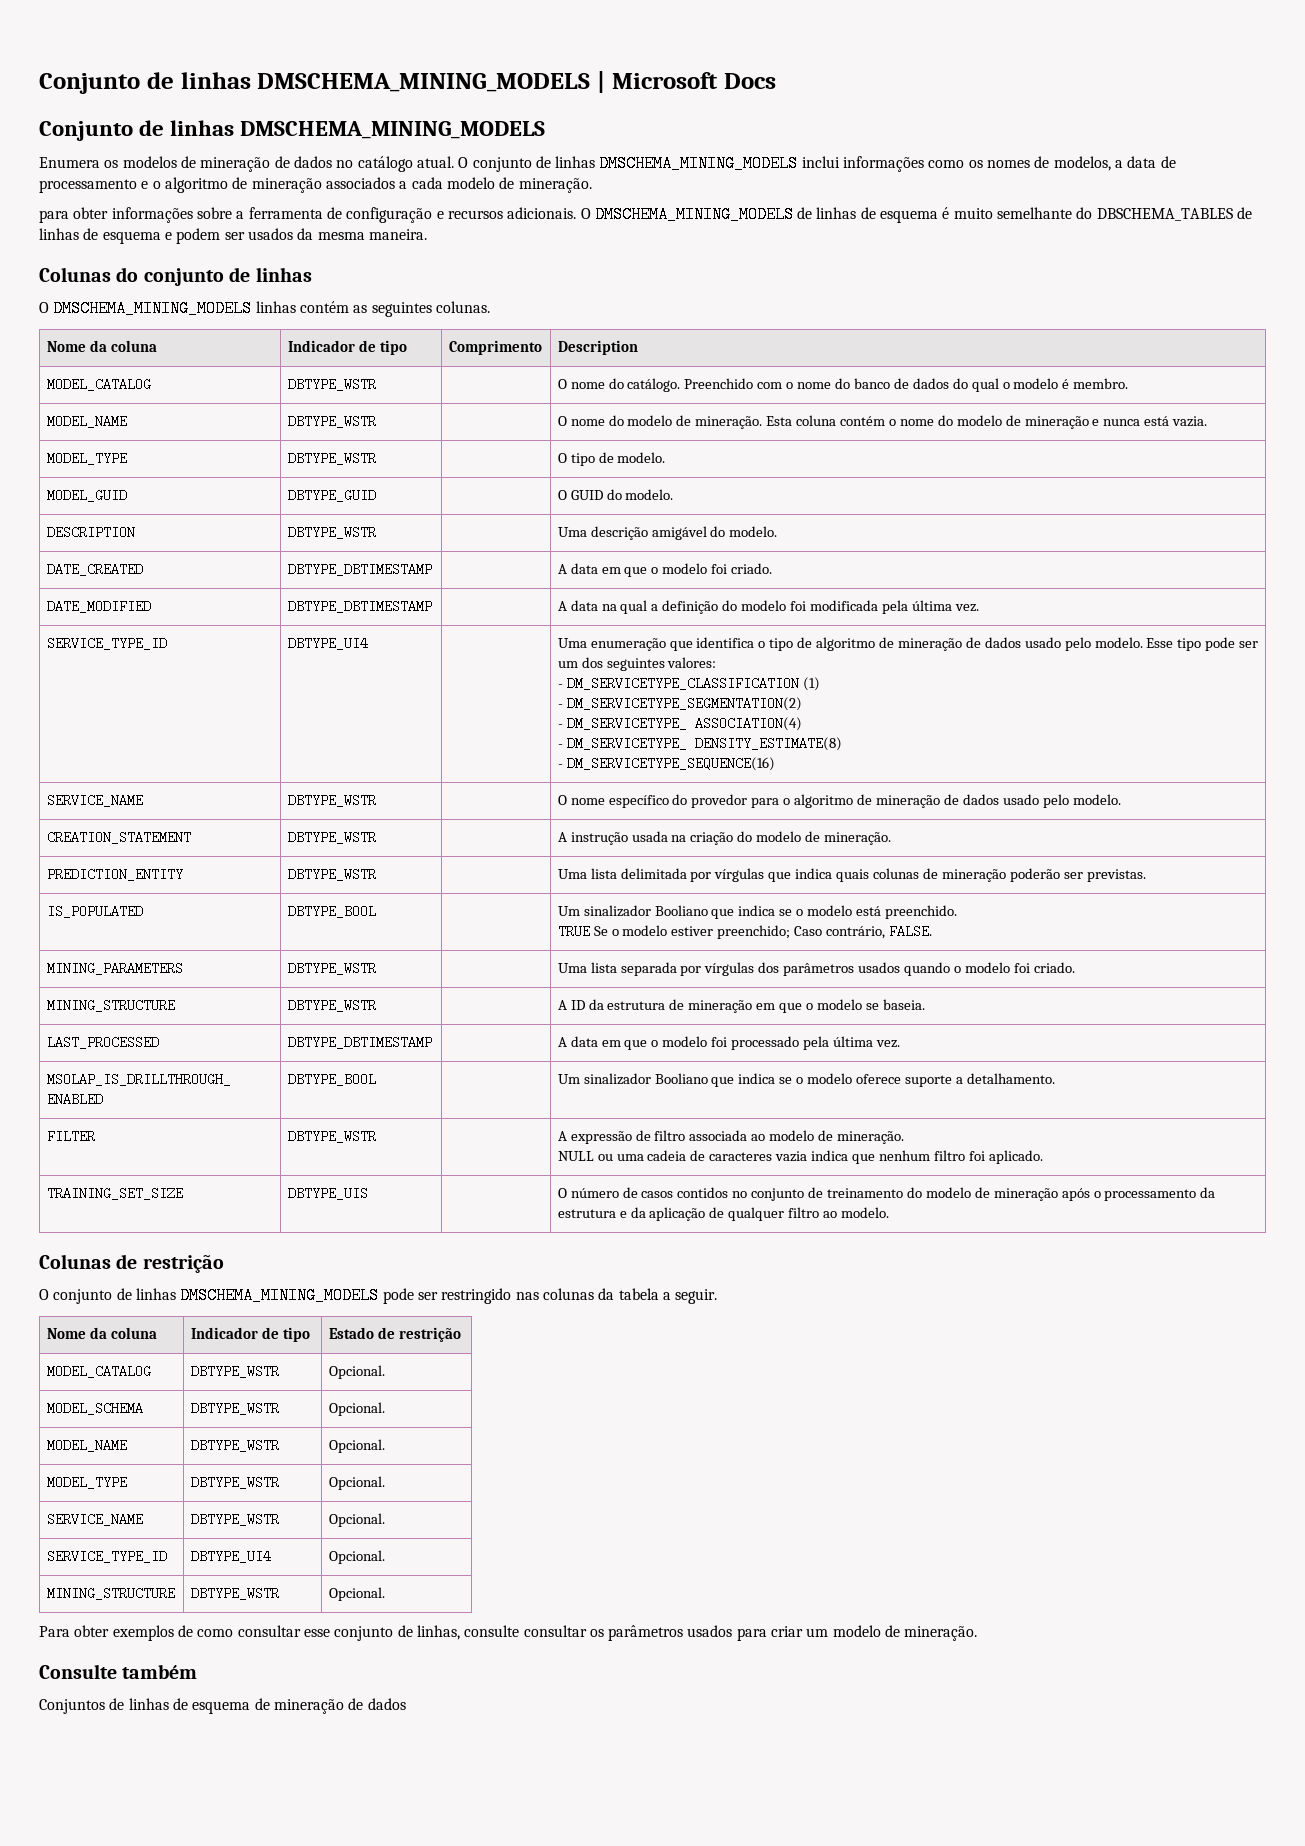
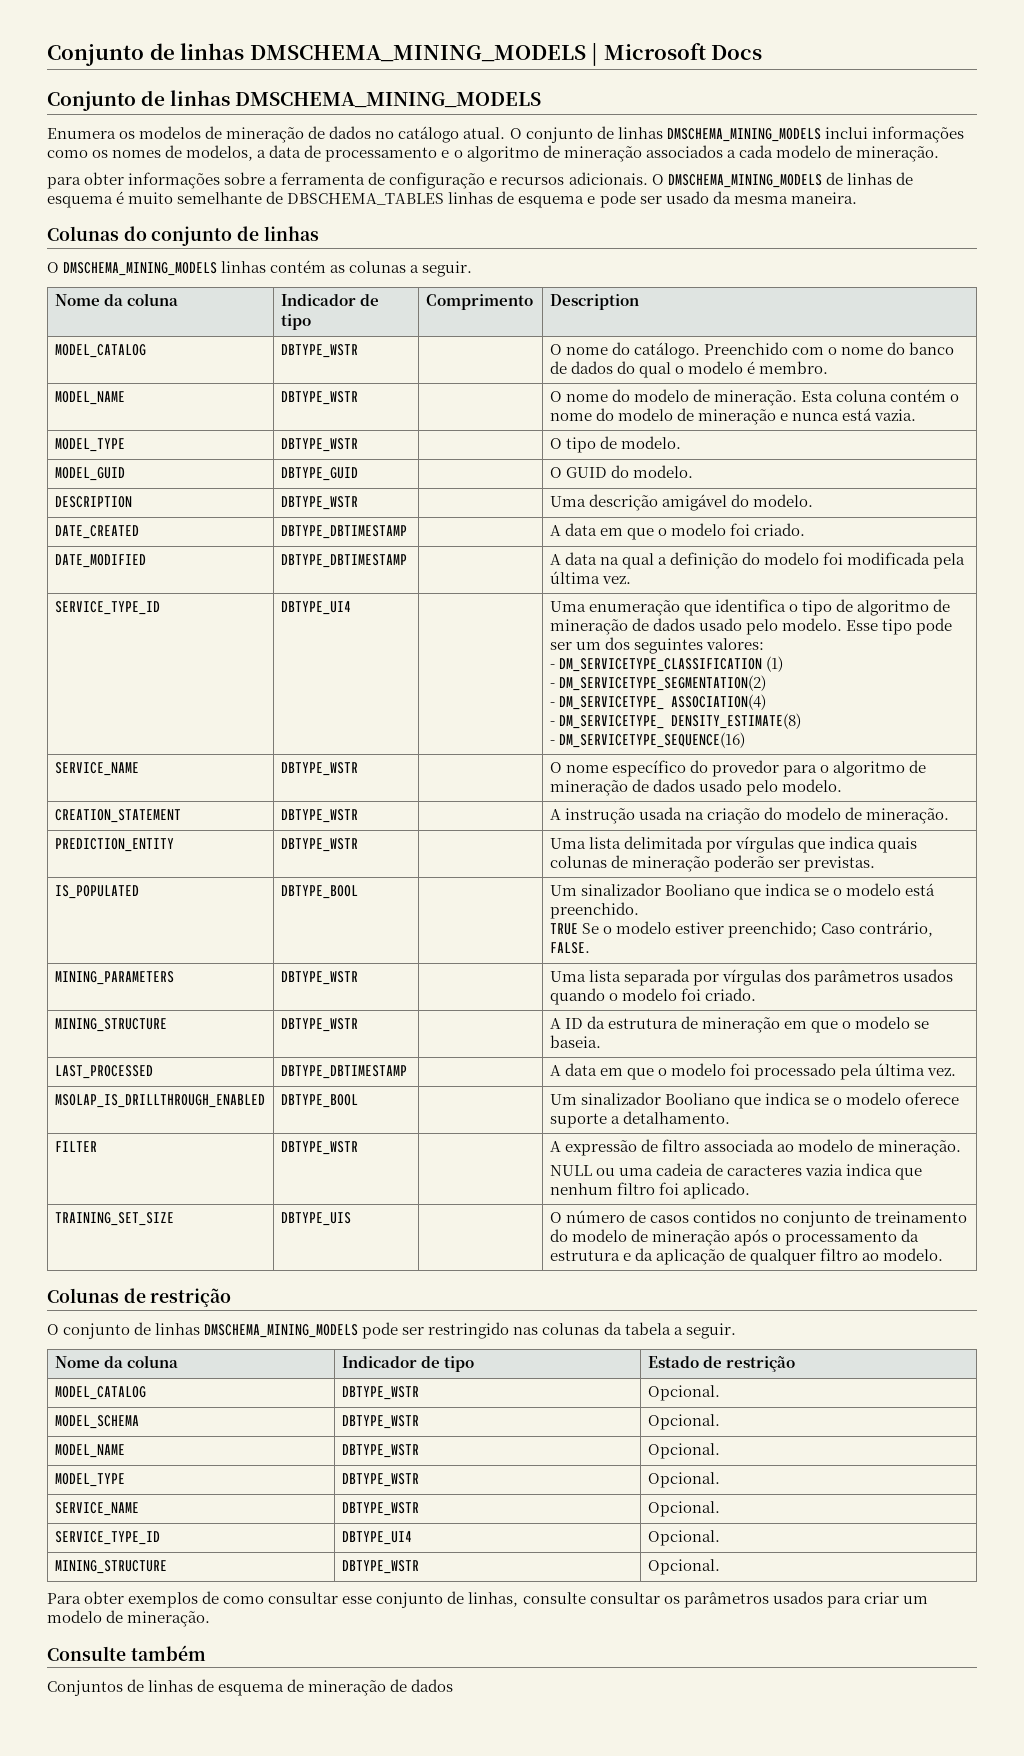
- O DMSCHEMA_MINING_MODELS de linhas de esquema é muito semelhante do DBSCHEMA_TABLES de linhas de esquema e podem ser usados da mesma maneira.
+ O DMSCHEMA_MINING_MODELS de linhas de esquema é muito semelhante de DBSCHEMA_TABLES linhas de esquema e pode ser usado da mesma maneira.
- O DMSCHEMA_MINING_MODELS linhas contém as seguintes colunas.
+ O DMSCHEMA_MINING_MODELS linhas contém as colunas a seguir.

